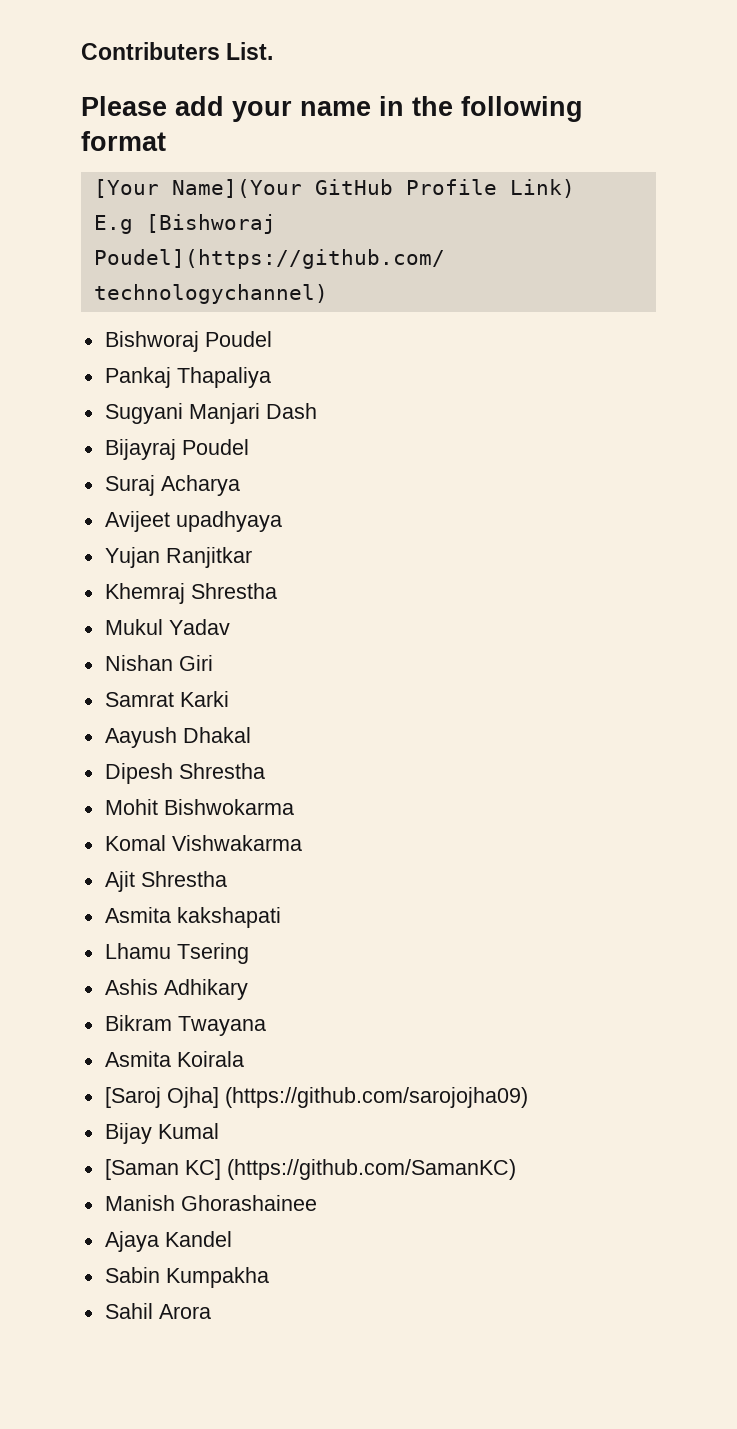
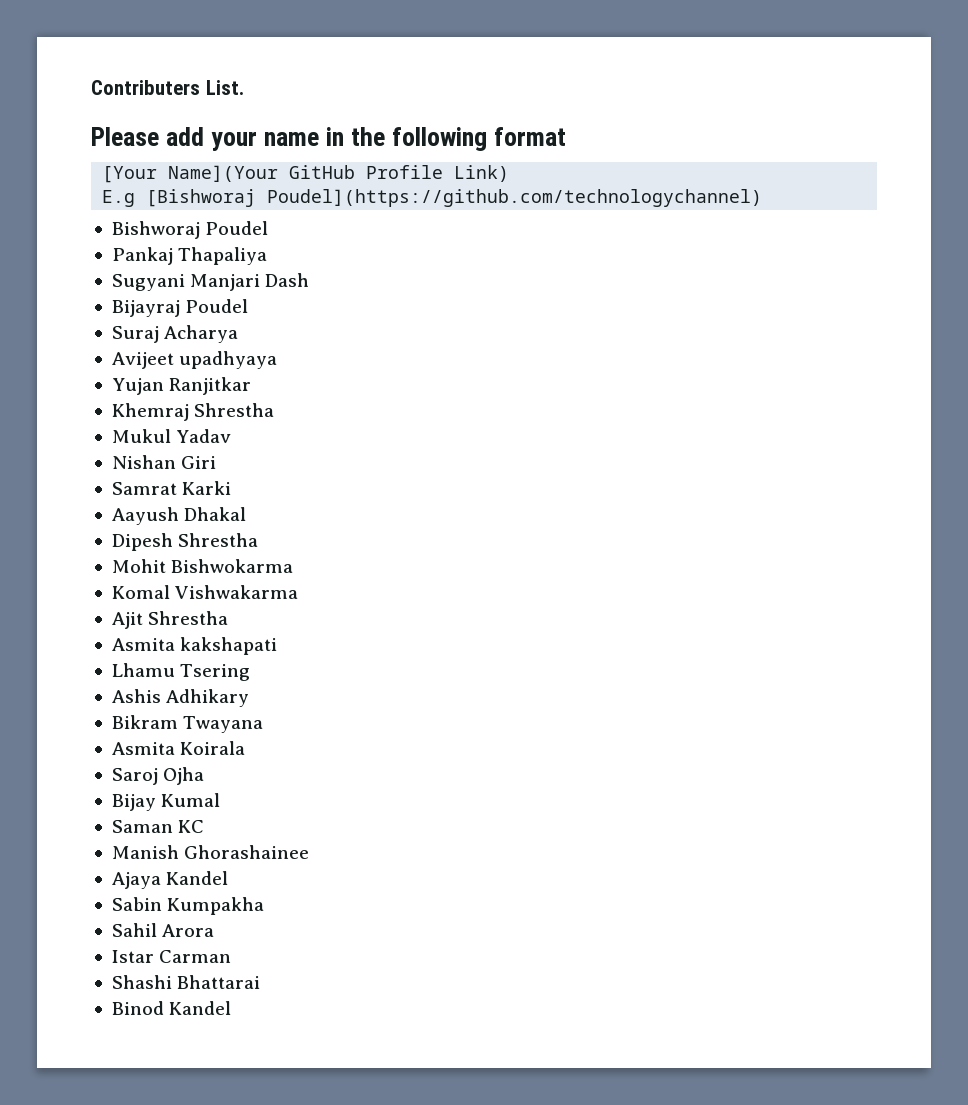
- [Saroj Ojha] (https://github.com/sarojojha09)
+ Saroj Ojha
- [Saman KC] (https://github.com/SamanKC)
+ Saman KC
+ Istar Carman
+ Shashi Bhattarai
+ Binod Kandel

